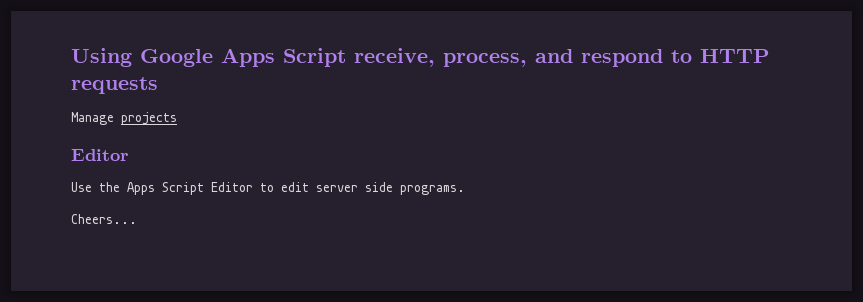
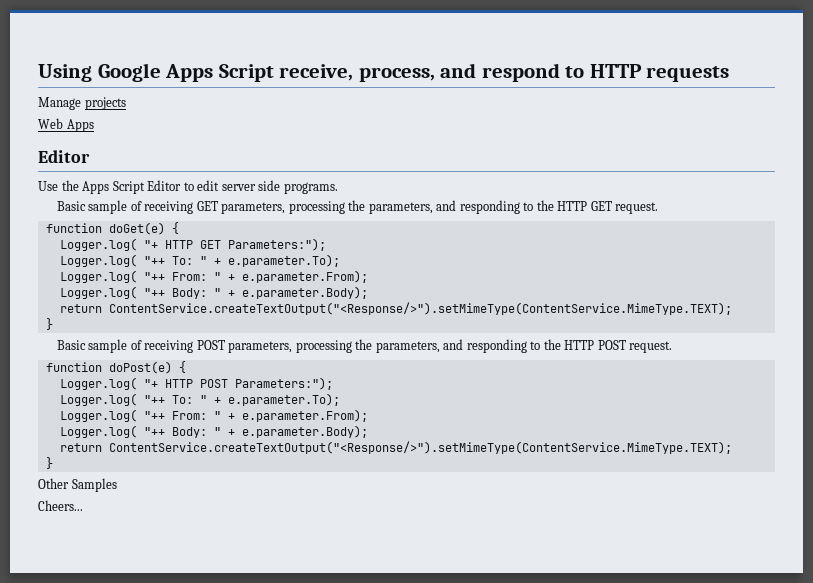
+ Web Apps
+ Basic sample of receiving GET parameters, processing the parameters, and responding to the HTTP GET request.
+ function doGet(e) {
+ Logger.log( "+ HTTP GET Parameters:");
+ Logger.log( "++ To: " + e.parameter.To);
+ Logger.log( "++ From: " + e.parameter.From);
+ Logger.log( "++ Body: " + e.parameter.Body);
+ return ContentService.createTextOutput("<Response/>").setMimeType(ContentService.MimeType.TEXT);
+ }
+ Basic sample of receiving POST parameters, processing the parameters, and responding to the HTTP POST request.
+ function doPost(e) {
+ Logger.log( "+ HTTP POST Parameters:");
+ Logger.log( "++ To: " + e.parameter.To);
+ Logger.log( "++ From: " + e.parameter.From);
+ Logger.log( "++ Body: " + e.parameter.Body);
+ return ContentService.createTextOutput("<Response/>").setMimeType(ContentService.MimeType.TEXT);
+ }
+ Other Samples

